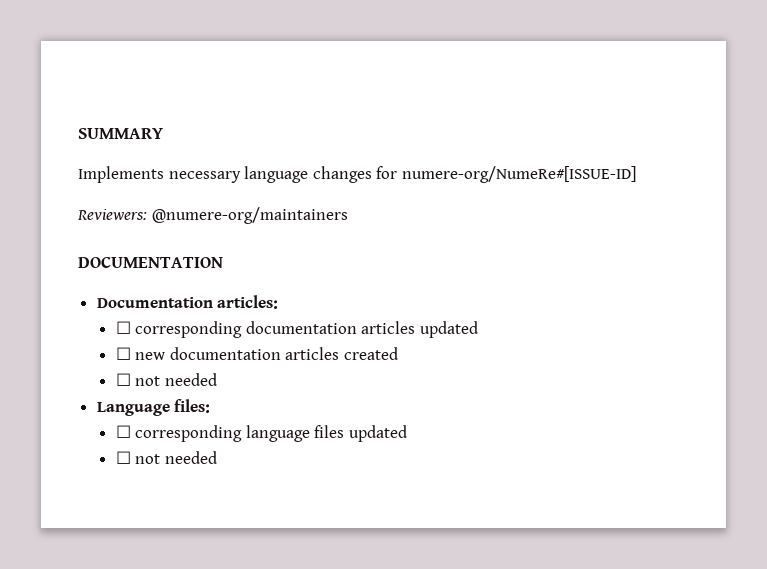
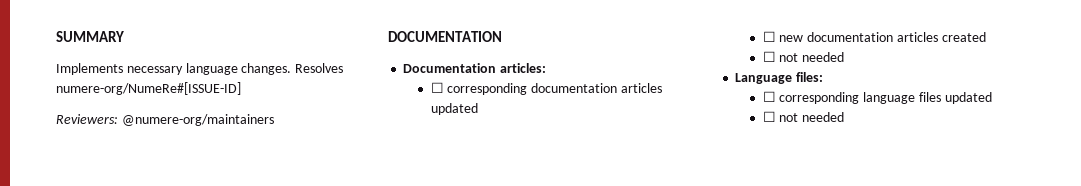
- Implements necessary language changes for numere-org/NumeRe#[ISSUE-ID]
+ Implements necessary language changes. Resolves numere-org/NumeRe#[ISSUE-ID]

